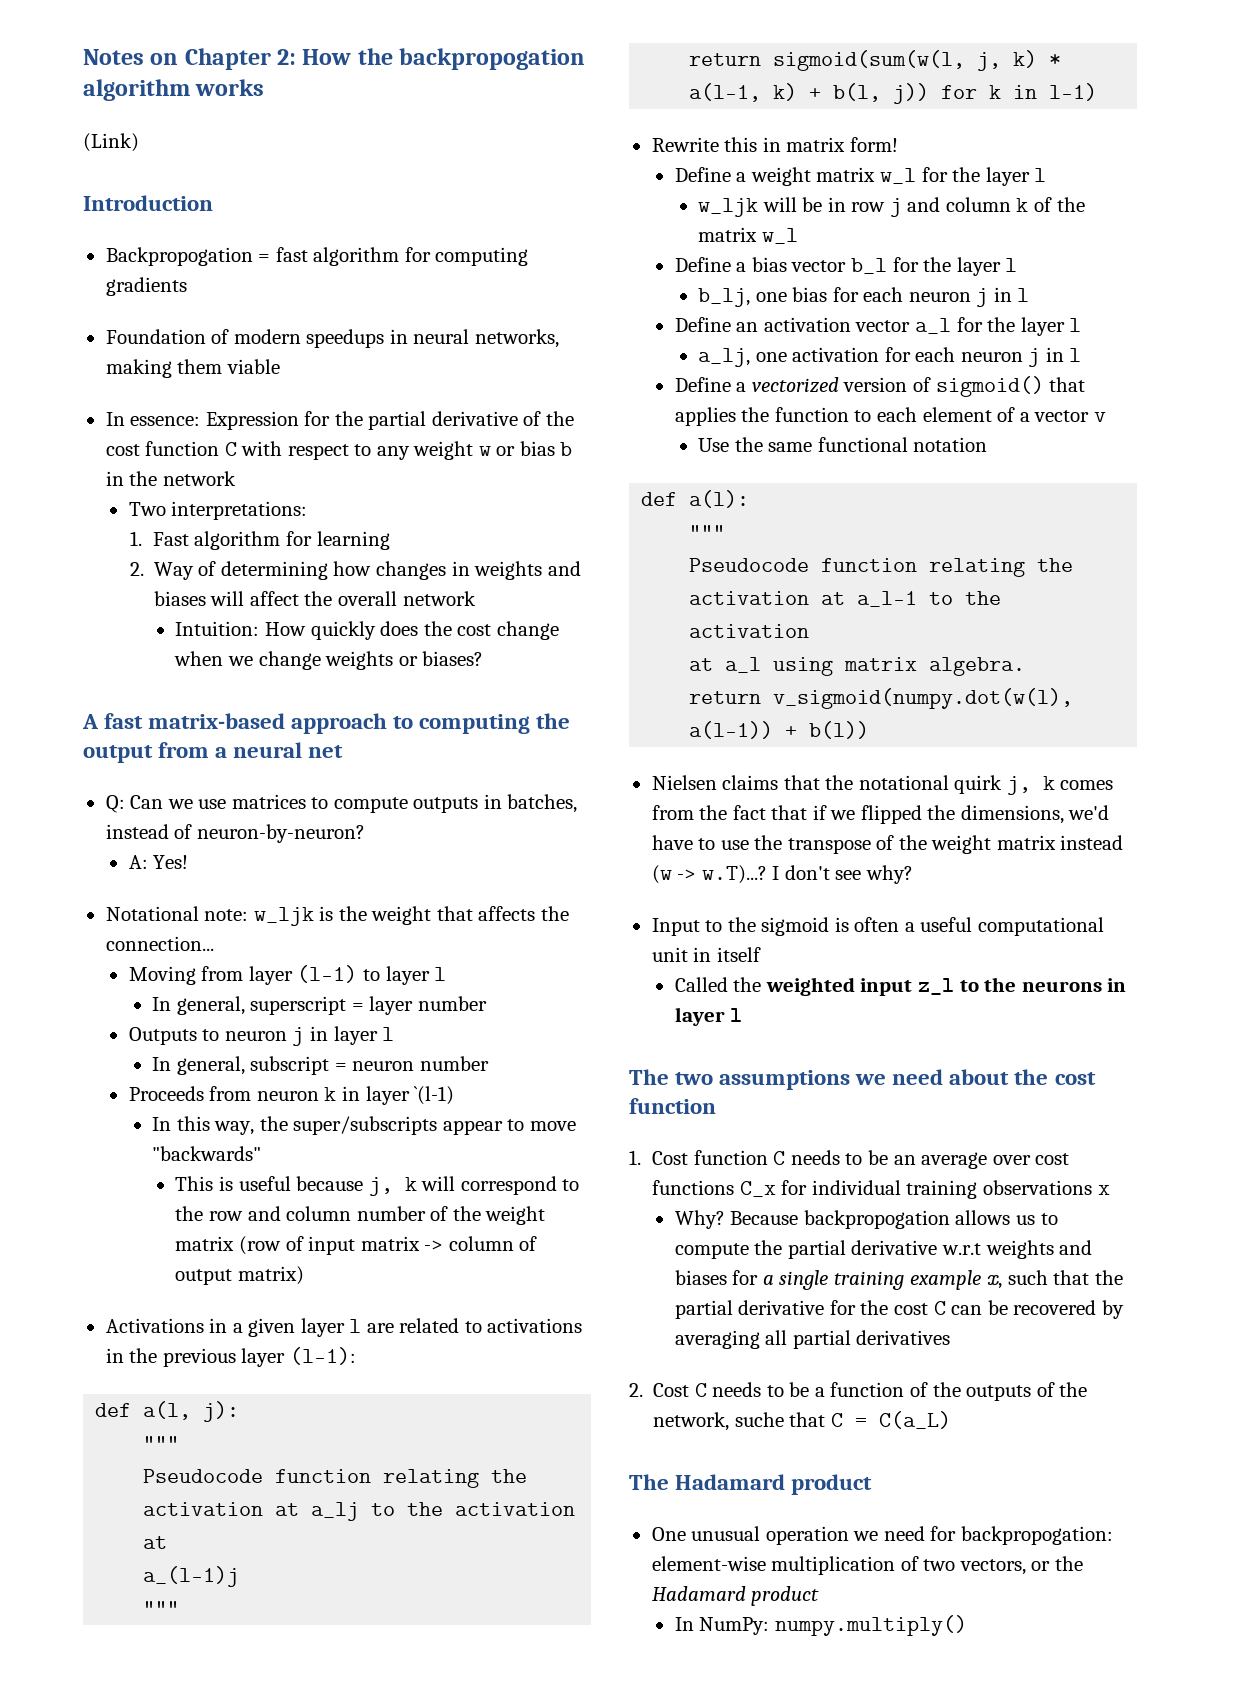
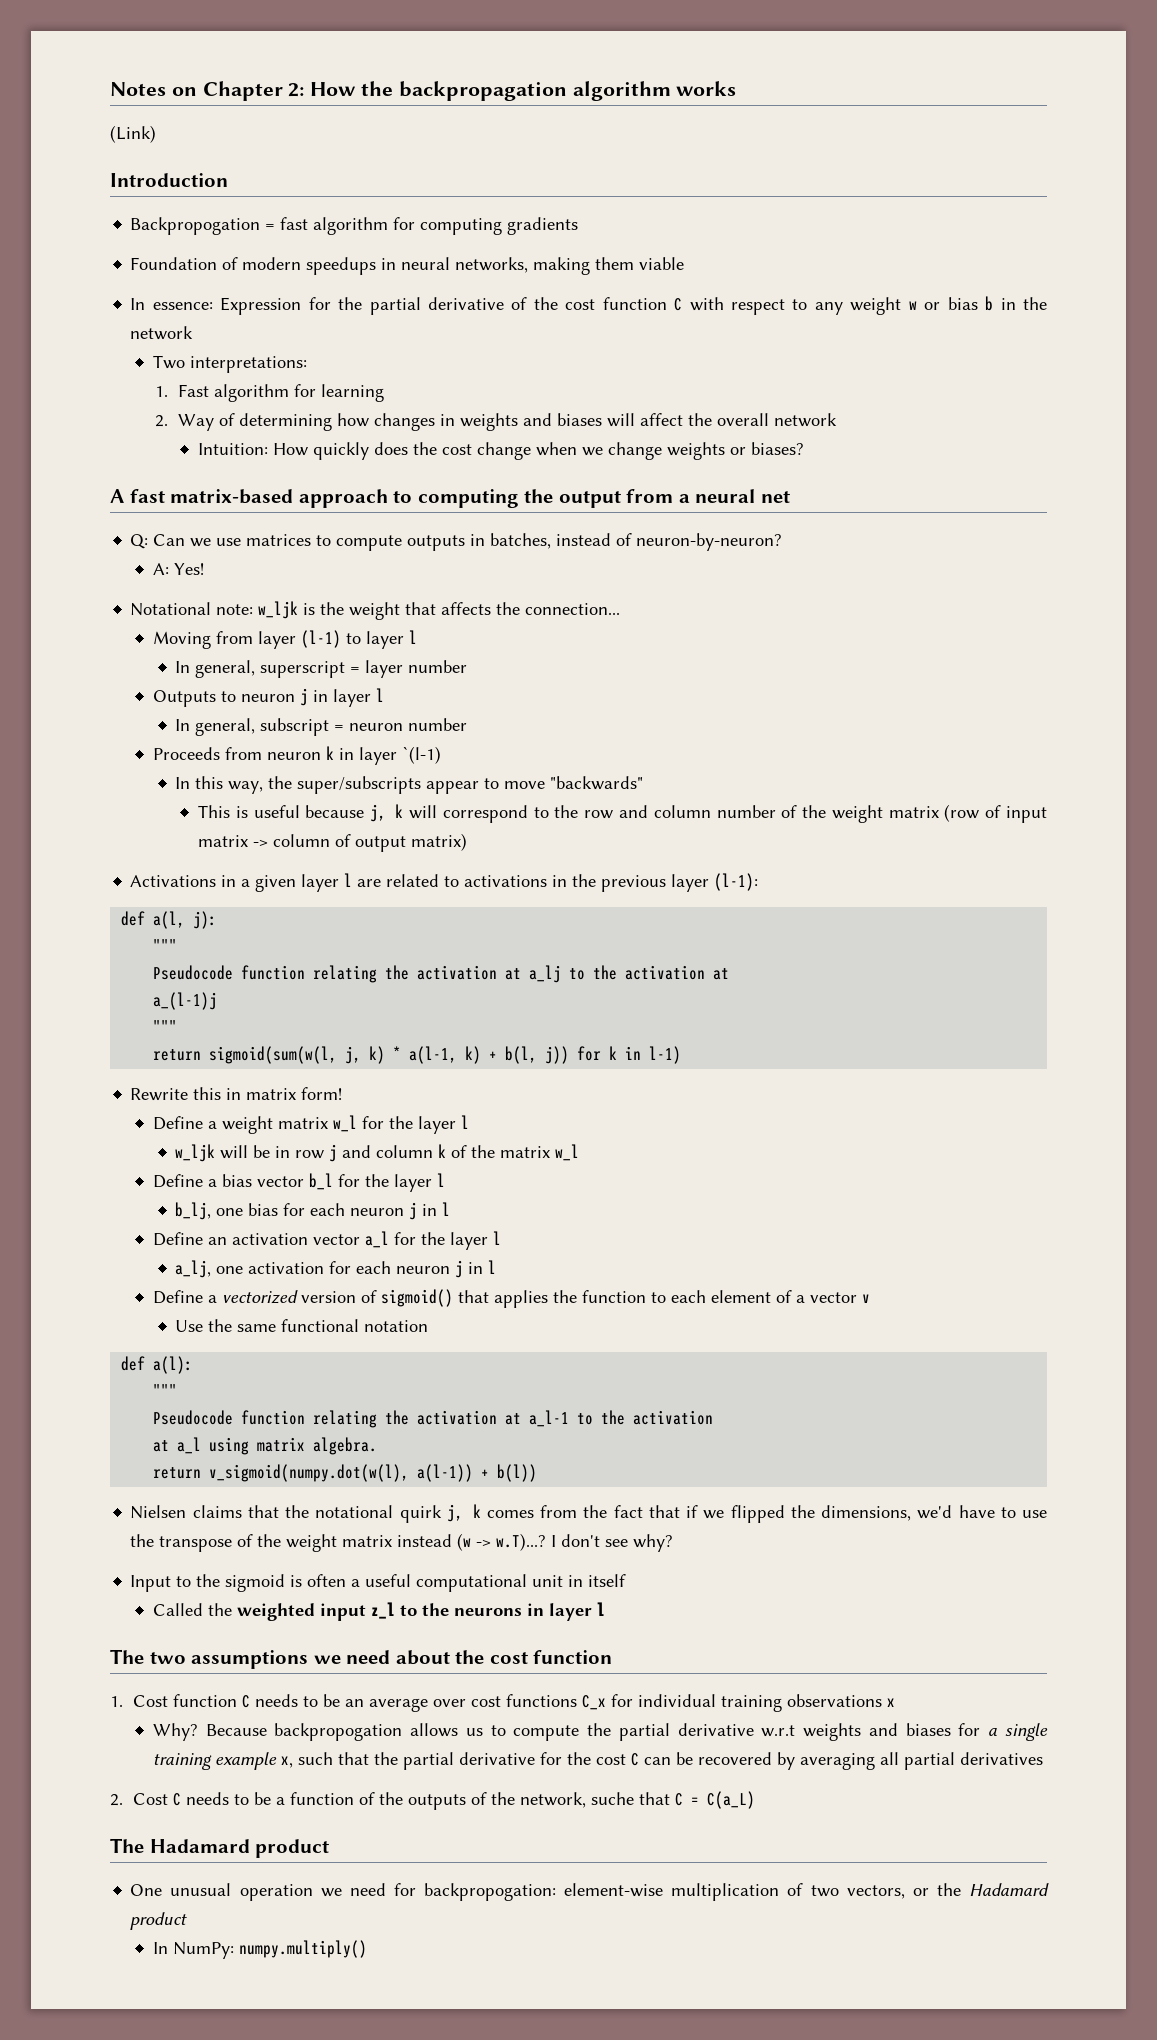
- Notes on Chapter 2: How the backpropogation algorithm works
+ Notes on Chapter 2: How the backpropagation algorithm works

